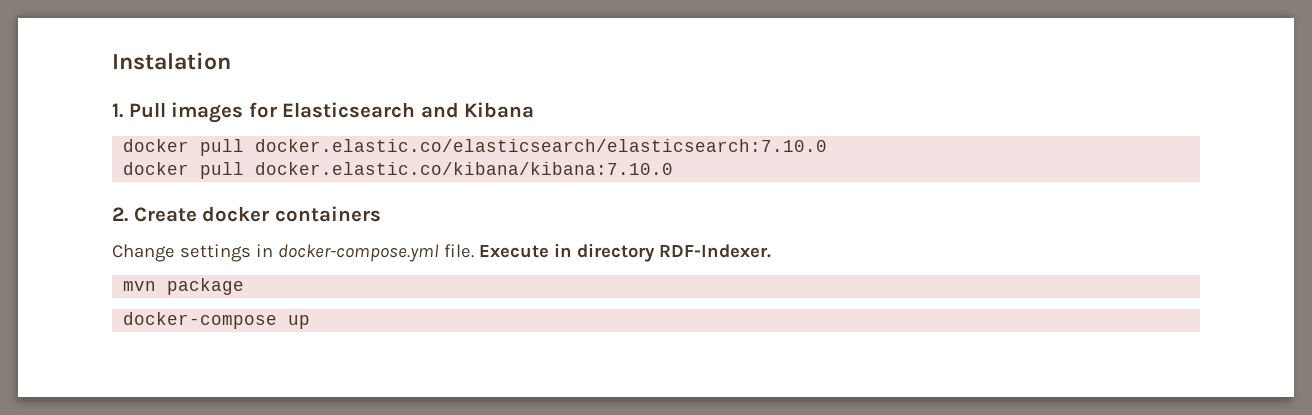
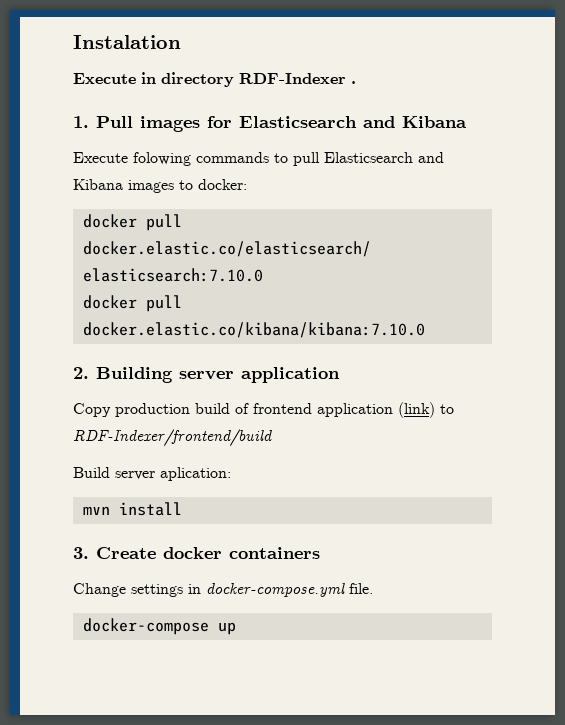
+ Execute in directory RDF-Indexer .
+ Execute folowing commands to pull Elasticsearch and Kibana images to docker:
- 2. Create docker containers
+ 2. Building server application
+ Copy production build of frontend application (link) to RDF-Indexer/frontend/build
+ Build server aplication:
+ mvn install
+ 3. Create docker containers
- Execute in directory RDF-Indexer.
- mvn package

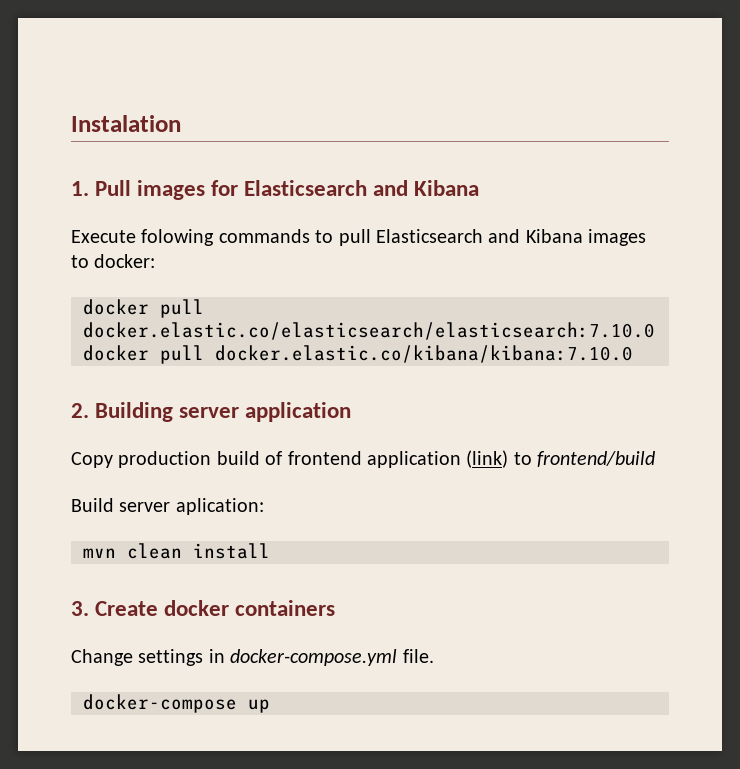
- Execute in directory RDF-Indexer .
- Copy production build of frontend application (link) to RDF-Indexer/frontend/build
+ Copy production build of frontend application (link) to frontend/build
- mvn install
+ mvn clean install

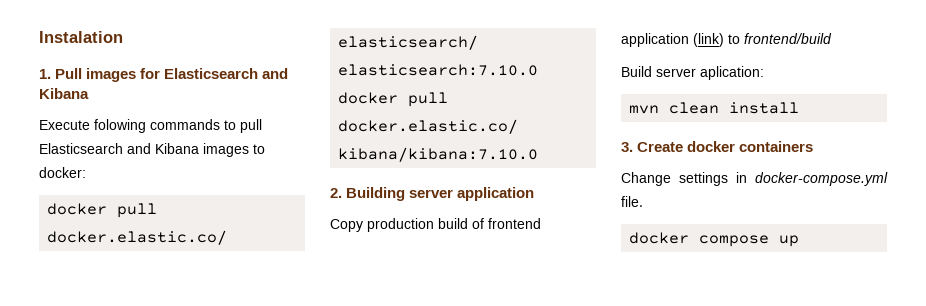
- docker-compose up
+ docker compose up

